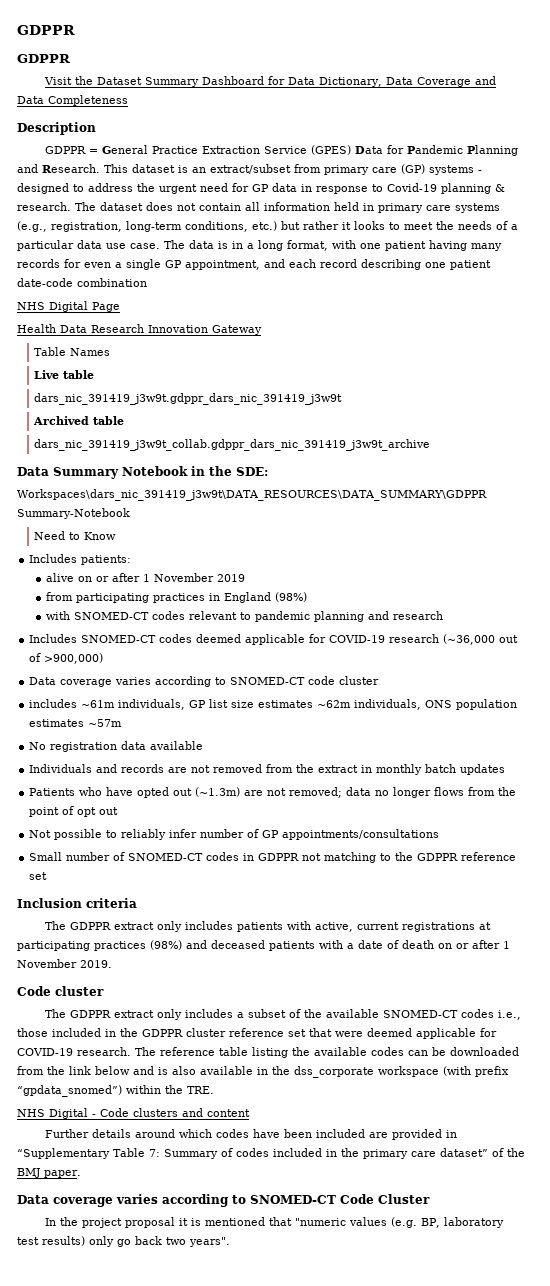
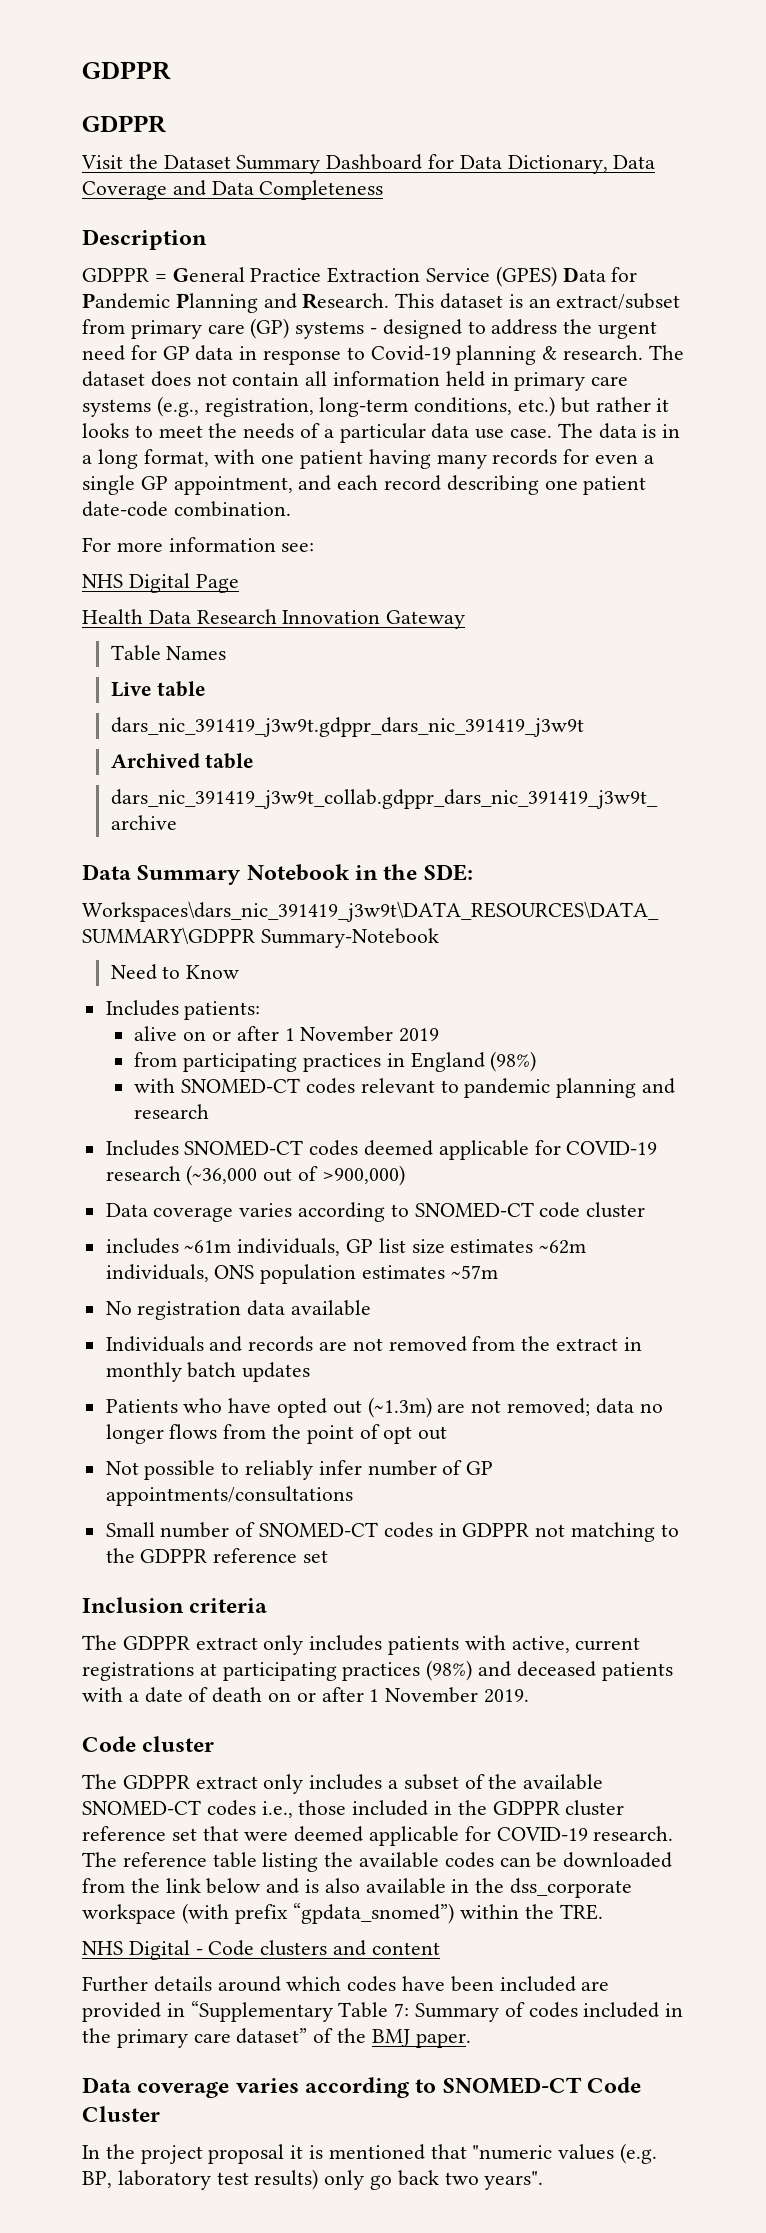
- The data is in a long format, with one patient having many records for even a single GP appointment, and each record describing one patient date-code combination
+ The data is in a long format, with one patient having many records for even a single GP appointment, and each record describing one patient date-code combination.
+ For more information see:

